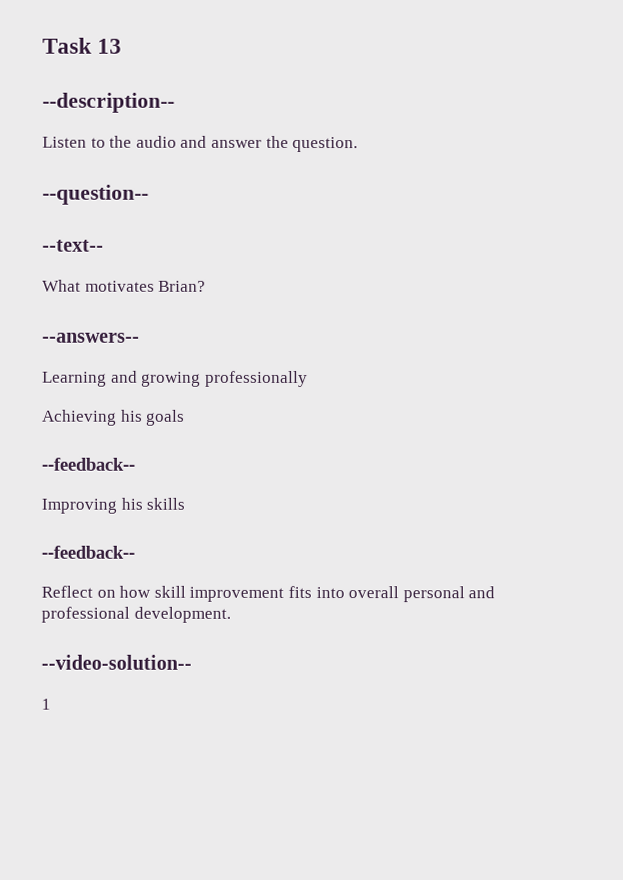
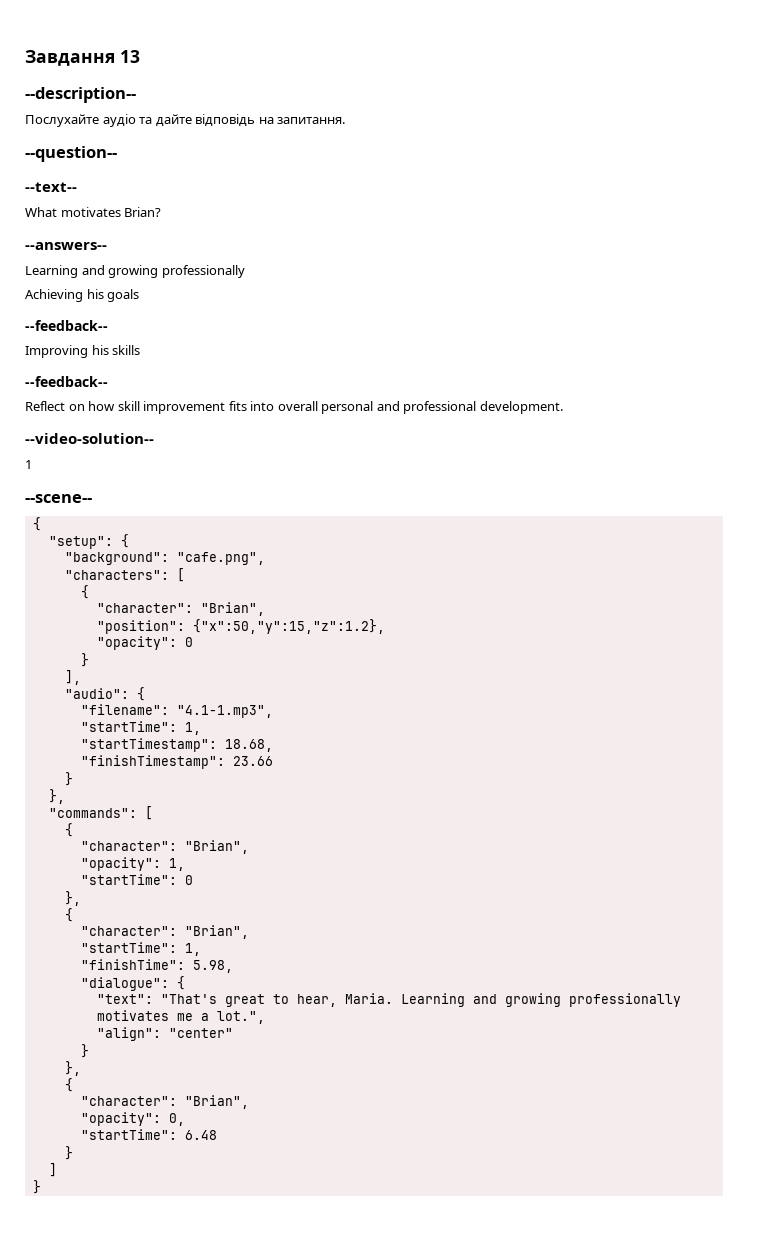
- Task 13
+ Завдання 13
- Listen to the audio and answer the question.
+ Послухайте аудіо та дайте відповідь на запитання.
+ --scene--
+ {
+ "setup": {
+ "background": "cafe.png",
+ "characters": [
+ {
+ "character": "Brian",
+ "position": {"x":50,"y":15,"z":1.2},
+ "opacity": 0
+ }
+ ],
+ "audio": {
+ "filename": "4.1-1.mp3",
+ "startTime": 1,
+ "startTimestamp": 18.68,
+ "finishTimestamp": 23.66
+ }
+ },
+ "commands": [
+ {
+ "character": "Brian",
+ "opacity": 1,
+ "startTime": 0
+ },
+ {
+ "character": "Brian",
+ "startTime": 1,
+ "finishTime": 5.98,
+ "dialogue": {
+ "text": "That's great to hear, Maria. Learning and growing professionally motivates me a lot.",
+ "align": "center"
+ }
+ },
+ {
+ "character": "Brian",
+ "opacity": 0,
+ "startTime": 6.48
+ }
+ ]
+ }

